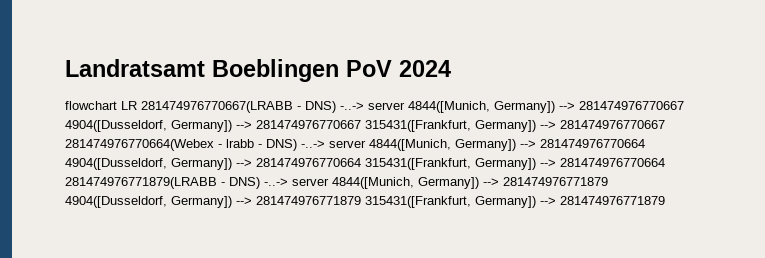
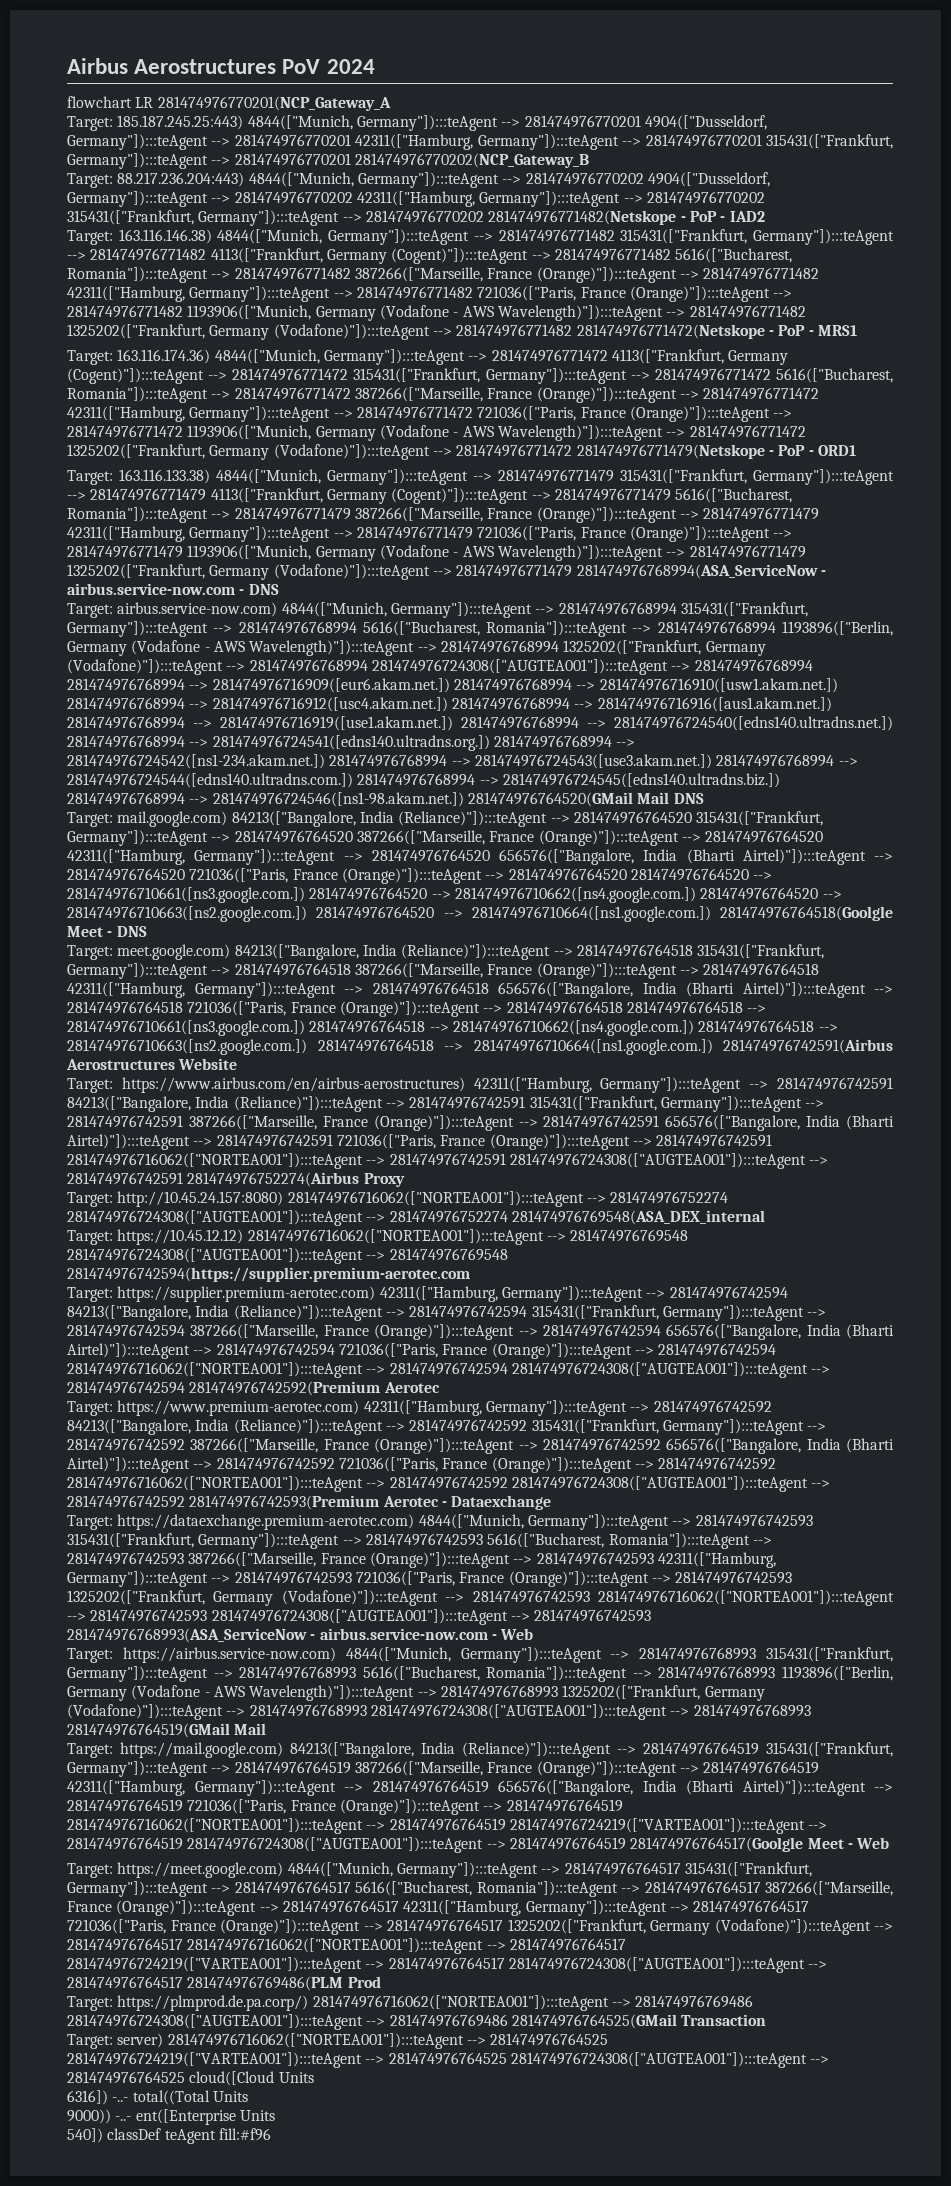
- Landratsamt Boeblingen PoV 2024
+ Airbus Aerostructures PoV 2024
- flowchart LR 281474976770667(LRABB - DNS) -..-> server 4844([Munich, Germany]) --> 281474976770667 4904([Dusseldorf, Germany]) --> 281474976770667 315431([Frankfurt, Germany]) --> 281474976770667 281474976770664(Webex - lrabb - DNS) -..-> server 4844([Munich, Germany]) --> 281474976770664 4904([Dusseldorf, Germany]) --> 281474976770664 315431([Frankfurt, Germany]) --> 281474976770664 281474976771879(LRABB - DNS) -..-> server 4844([Munich, Germany]) --> 281474976771879 4904([Dusseldorf, Germany]) --> 281474976771879 315431([Frankfurt, Germany]) --> 281474976771879
+ flowchart LR 281474976770201(NCP_Gateway_A
+ Target: 185.187.245.25:443) 4844(["Munich, Germany"]):::teAgent --> 281474976770201 4904(["Dusseldorf, Germany"]):::teAgent --> 281474976770201 42311(["Hamburg, Germany"]):::teAgent --> 281474976770201 315431(["Frankfurt, Germany"]):::teAgent --> 281474976770201 281474976770202(NCP_Gateway_B
+ Target: 88.217.236.204:443) 4844(["Munich, Germany"]):::teAgent --> 281474976770202 4904(["Dusseldorf, Germany"]):::teAgent --> 281474976770202 42311(["Hamburg, Germany"]):::teAgent --> 281474976770202 315431(["Frankfurt, Germany"]):::teAgent --> 281474976770202 281474976771482(Netskope - PoP - IAD2
+ Target: 163.116.146.38) 4844(["Munich, Germany"]):::teAgent --> 281474976771482 315431(["Frankfurt, Germany"]):::teAgent --> 281474976771482 4113(["Frankfurt, Germany (Cogent)"]):::teAgent --> 281474976771482 5616(["Bucharest, Romania"]):::teAgent --> 281474976771482 387266(["Marseille, France (Orange)"]):::teAgent --> 281474976771482 42311(["Hamburg, Germany"]):::teAgent --> 281474976771482 721036(["Paris, France (Orange)"]):::teAgent --> 281474976771482 1193906(["Munich, Germany (Vodafone - AWS Wavelength)"]):::teAgent --> 281474976771482 1325202(["Frankfurt, Germany (Vodafone)"]):::teAgent --> 281474976771482 281474976771472(Netskope - PoP - MRS1
+ Target: 163.116.174.36) 4844(["Munich, Germany"]):::teAgent --> 281474976771472 4113(["Frankfurt, Germany (Cogent)"]):::teAgent --> 281474976771472 315431(["Frankfurt, Germany"]):::teAgent --> 281474976771472 5616(["Bucharest, Romania"]):::teAgent --> 281474976771472 387266(["Marseille, France (Orange)"]):::teAgent --> 281474976771472 42311(["Hamburg, Germany"]):::teAgent --> 281474976771472 721036(["Paris, France (Orange)"]):::teAgent --> 281474976771472 1193906(["Munich, Germany (Vodafone - AWS Wavelength)"]):::teAgent --> 281474976771472 1325202(["Frankfurt, Germany (Vodafone)"]):::teAgent --> 281474976771472 281474976771479(Netskope - PoP - ORD1
+ Target: 163.116.133.38) 4844(["Munich, Germany"]):::teAgent --> 281474976771479 315431(["Frankfurt, Germany"]):::teAgent --> 281474976771479 4113(["Frankfurt, Germany (Cogent)"]):::teAgent --> 281474976771479 5616(["Bucharest, Romania"]):::teAgent --> 281474976771479 387266(["Marseille, France (Orange)"]):::teAgent --> 281474976771479 42311(["Hamburg, Germany"]):::teAgent --> 281474976771479 721036(["Paris, France (Orange)"]):::teAgent --> 281474976771479 1193906(["Munich, Germany (Vodafone - AWS Wavelength)"]):::teAgent --> 281474976771479 1325202(["Frankfurt, Germany (Vodafone)"]):::teAgent --> 281474976771479 281474976768994(ASA_ServiceNow - airbus.service-now.com - DNS
+ Target: airbus.service-now.com) 4844(["Munich, Germany"]):::teAgent --> 281474976768994 315431(["Frankfurt, Germany"]):::teAgent --> 281474976768994 5616(["Bucharest, Romania"]):::teAgent --> 281474976768994 1193896(["Berlin, Germany (Vodafone - AWS Wavelength)"]):::teAgent --> 281474976768994 1325202(["Frankfurt, Germany (Vodafone)"]):::teAgent --> 281474976768994 281474976724308(["AUGTEA001"]):::teAgent --> 281474976768994 281474976768994 --> 281474976716909([eur6.akam.net.]) 281474976768994 --> 281474976716910([usw1.akam.net.]) 281474976768994 --> 281474976716912([usc4.akam.net.]) 281474976768994 --> 281474976716916([aus1.akam.net.]) 281474976768994 --> 281474976716919([use1.akam.net.]) 281474976768994 --> 281474976724540([edns140.ultradns.net.]) 281474976768994 --> 281474976724541([edns140.ultradns.org.]) 281474976768994 --> 281474976724542([ns1-234.akam.net.]) 281474976768994 --> 281474976724543([use3.akam.net.]) 281474976768994 --> 281474976724544([edns140.ultradns.com.]) 281474976768994 --> 281474976724545([edns140.ultradns.biz.]) 281474976768994 --> 281474976724546([ns1-98.akam.net.]) 281474976764520(GMail Mail DNS
+ Target: mail.google.com) 84213(["Bangalore, India (Reliance)"]):::teAgent --> 281474976764520 315431(["Frankfurt, Germany"]):::teAgent --> 281474976764520 387266(["Marseille, France (Orange)"]):::teAgent --> 281474976764520 42311(["Hamburg, Germany"]):::teAgent --> 281474976764520 656576(["Bangalore, India (Bharti Airtel)"]):::teAgent --> 281474976764520 721036(["Paris, France (Orange)"]):::teAgent --> 281474976764520 281474976764520 --> 281474976710661([ns3.google.com.]) 281474976764520 --> 281474976710662([ns4.google.com.]) 281474976764520 --> 281474976710663([ns2.google.com.]) 281474976764520 --> 281474976710664([ns1.google.com.]) 281474976764518(Goolgle Meet - DNS
+ Target: meet.google.com) 84213(["Bangalore, India (Reliance)"]):::teAgent --> 281474976764518 315431(["Frankfurt, Germany"]):::teAgent --> 281474976764518 387266(["Marseille, France (Orange)"]):::teAgent --> 281474976764518 42311(["Hamburg, Germany"]):::teAgent --> 281474976764518 656576(["Bangalore, India (Bharti Airtel)"]):::teAgent --> 281474976764518 721036(["Paris, France (Orange)"]):::teAgent --> 281474976764518 281474976764518 --> 281474976710661([ns3.google.com.]) 281474976764518 --> 281474976710662([ns4.google.com.]) 281474976764518 --> 281474976710663([ns2.google.com.]) 281474976764518 --> 281474976710664([ns1.google.com.]) 281474976742591(Airbus Aerostructures Website
+ Target: https://www.airbus.com/en/airbus-aerostructures) 42311(["Hamburg, Germany"]):::teAgent --> 281474976742591 84213(["Bangalore, India (Reliance)"]):::teAgent --> 281474976742591 315431(["Frankfurt, Germany"]):::teAgent --> 281474976742591 387266(["Marseille, France (Orange)"]):::teAgent --> 281474976742591 656576(["Bangalore, India (Bharti Airtel)"]):::teAgent --> 281474976742591 721036(["Paris, France (Orange)"]):::teAgent --> 281474976742591 281474976716062(["NORTEA001"]):::teAgent --> 281474976742591 281474976724308(["AUGTEA001"]):::teAgent --> 281474976742591 281474976752274(Airbus Proxy
+ Target: http://10.45.24.157:8080) 281474976716062(["NORTEA001"]):::teAgent --> 281474976752274 281474976724308(["AUGTEA001"]):::teAgent --> 281474976752274 281474976769548(ASA_DEX_internal
+ Target: https://10.45.12.12) 281474976716062(["NORTEA001"]):::teAgent --> 281474976769548 281474976724308(["AUGTEA001"]):::teAgent --> 281474976769548 281474976742594(https://supplier.premium-aerotec.com
+ Target: https://supplier.premium-aerotec.com) 42311(["Hamburg, Germany"]):::teAgent --> 281474976742594 84213(["Bangalore, India (Reliance)"]):::teAgent --> 281474976742594 315431(["Frankfurt, Germany"]):::teAgent --> 281474976742594 387266(["Marseille, France (Orange)"]):::teAgent --> 281474976742594 656576(["Bangalore, India (Bharti Airtel)"]):::teAgent --> 281474976742594 721036(["Paris, France (Orange)"]):::teAgent --> 281474976742594 281474976716062(["NORTEA001"]):::teAgent --> 281474976742594 281474976724308(["AUGTEA001"]):::teAgent --> 281474976742594 281474976742592(Premium Aerotec
+ Target: https://www.premium-aerotec.com) 42311(["Hamburg, Germany"]):::teAgent --> 281474976742592 84213(["Bangalore, India (Reliance)"]):::teAgent --> 281474976742592 315431(["Frankfurt, Germany"]):::teAgent --> 281474976742592 387266(["Marseille, France (Orange)"]):::teAgent --> 281474976742592 656576(["Bangalore, India (Bharti Airtel)"]):::teAgent --> 281474976742592 721036(["Paris, France (Orange)"]):::teAgent --> 281474976742592 281474976716062(["NORTEA001"]):::teAgent --> 281474976742592 281474976724308(["AUGTEA001"]):::teAgent --> 281474976742592 281474976742593(Premium Aerotec - Dataexchange
+ Target: https://dataexchange.premium-aerotec.com) 4844(["Munich, Germany"]):::teAgent --> 281474976742593 315431(["Frankfurt, Germany"]):::teAgent --> 281474976742593 5616(["Bucharest, Romania"]):::teAgent --> 281474976742593 387266(["Marseille, France (Orange)"]):::teAgent --> 281474976742593 42311(["Hamburg, Germany"]):::teAgent --> 281474976742593 721036(["Paris, France (Orange)"]):::teAgent --> 281474976742593 1325202(["Frankfurt, Germany (Vodafone)"]):::teAgent --> 281474976742593 281474976716062(["NORTEA001"]):::teAgent --> 281474976742593 281474976724308(["AUGTEA001"]):::teAgent --> 281474976742593 281474976768993(ASA_ServiceNow - airbus.service-now.com - Web
+ Target: https://airbus.service-now.com) 4844(["Munich, Germany"]):::teAgent --> 281474976768993 315431(["Frankfurt, Germany"]):::teAgent --> 281474976768993 5616(["Bucharest, Romania"]):::teAgent --> 281474976768993 1193896(["Berlin, Germany (Vodafone - AWS Wavelength)"]):::teAgent --> 281474976768993 1325202(["Frankfurt, Germany (Vodafone)"]):::teAgent --> 281474976768993 281474976724308(["AUGTEA001"]):::teAgent --> 281474976768993 281474976764519(GMail Mail
+ Target: https://mail.google.com) 84213(["Bangalore, India (Reliance)"]):::teAgent --> 281474976764519 315431(["Frankfurt, Germany"]):::teAgent --> 281474976764519 387266(["Marseille, France (Orange)"]):::teAgent --> 281474976764519 42311(["Hamburg, Germany"]):::teAgent --> 281474976764519 656576(["Bangalore, India (Bharti Airtel)"]):::teAgent --> 281474976764519 721036(["Paris, France (Orange)"]):::teAgent --> 281474976764519 281474976716062(["NORTEA001"]):::teAgent --> 281474976764519 281474976724219(["VARTEA001"]):::teAgent --> 281474976764519 281474976724308(["AUGTEA001"]):::teAgent --> 281474976764519 281474976764517(Goolgle Meet - Web
+ Target: https://meet.google.com) 4844(["Munich, Germany"]):::teAgent --> 281474976764517 315431(["Frankfurt, Germany"]):::teAgent --> 281474976764517 5616(["Bucharest, Romania"]):::teAgent --> 281474976764517 387266(["Marseille, France (Orange)"]):::teAgent --> 281474976764517 42311(["Hamburg, Germany"]):::teAgent --> 281474976764517 721036(["Paris, France (Orange)"]):::teAgent --> 281474976764517 1325202(["Frankfurt, Germany (Vodafone)"]):::teAgent --> 281474976764517 281474976716062(["NORTEA001"]):::teAgent --> 281474976764517 281474976724219(["VARTEA001"]):::teAgent --> 281474976764517 281474976724308(["AUGTEA001"]):::teAgent --> 281474976764517 281474976769486(PLM Prod
+ Target: https://plmprod.de.pa.corp/) 281474976716062(["NORTEA001"]):::teAgent --> 281474976769486 281474976724308(["AUGTEA001"]):::teAgent --> 281474976769486 281474976764525(GMail Transaction
+ Target: server) 281474976716062(["NORTEA001"]):::teAgent --> 281474976764525 281474976724219(["VARTEA001"]):::teAgent --> 281474976764525 281474976724308(["AUGTEA001"]):::teAgent --> 281474976764525 cloud([Cloud Units
+ 6316]) -..- total((Total Units
+ 9000)) -..- ent([Enterprise Units
+ 540]) classDef teAgent fill:#f96

